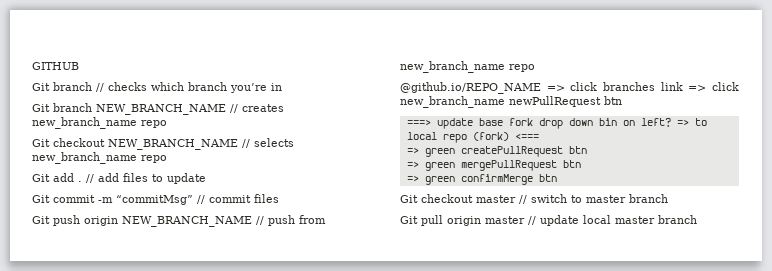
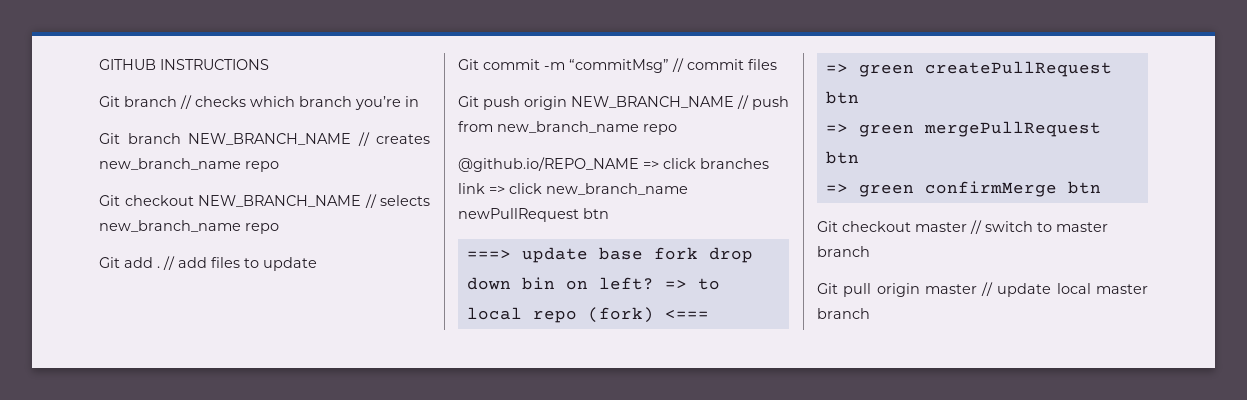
- GITHUB
+ GITHUB INSTRUCTIONS

